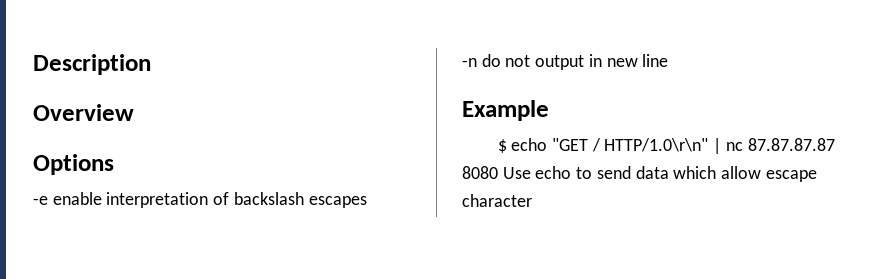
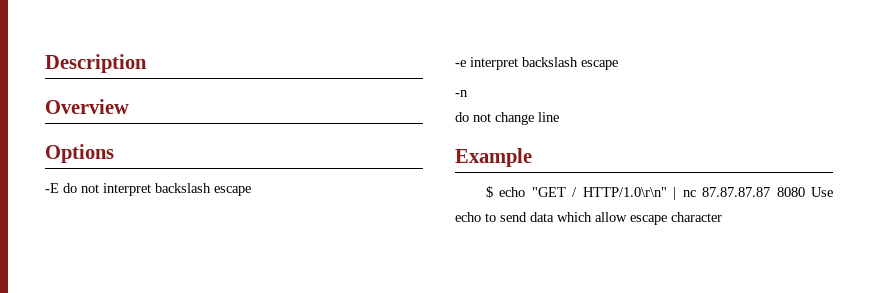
- -e enable interpretation of backslash escapes
+ -E do not interpret backslash escape
+ -e interpret backslash escape
- -n do not output in new line
+ -n
+ do not change line

